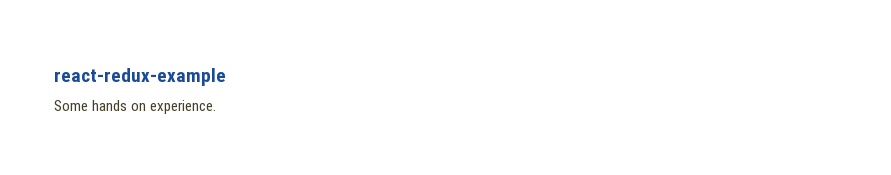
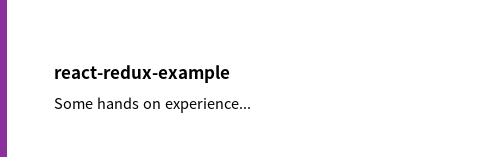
- Some hands on experience.
+ Some hands on experience...

